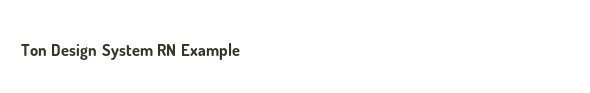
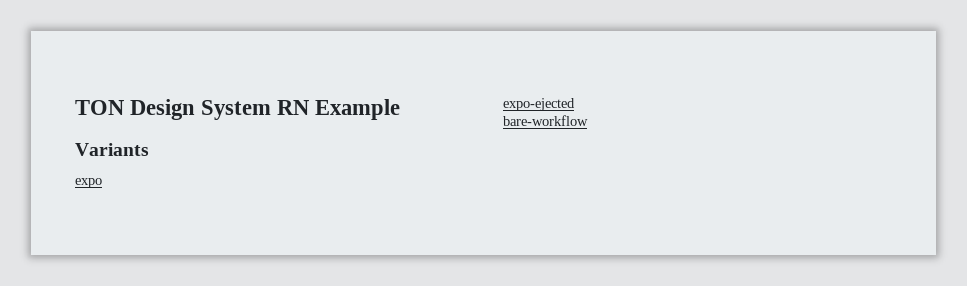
- Ton Design System RN Example
+ TON Design System RN Example
+ Variants
+ expo
+ expo-ejected
+ bare-workflow

